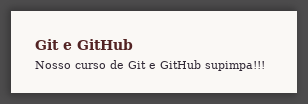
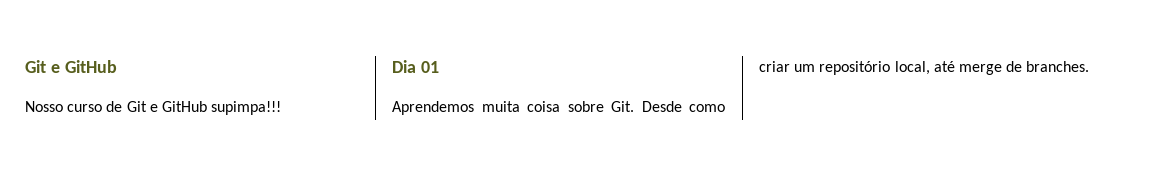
+ Dia 01
+ Aprendemos muita coisa sobre Git. Desde como criar um repositório local, até merge de branches.

